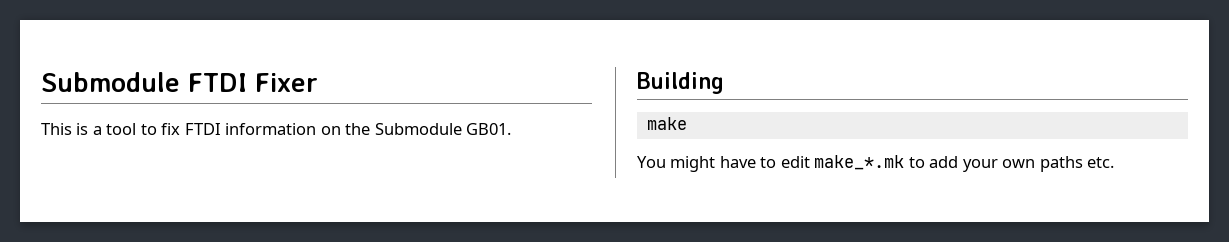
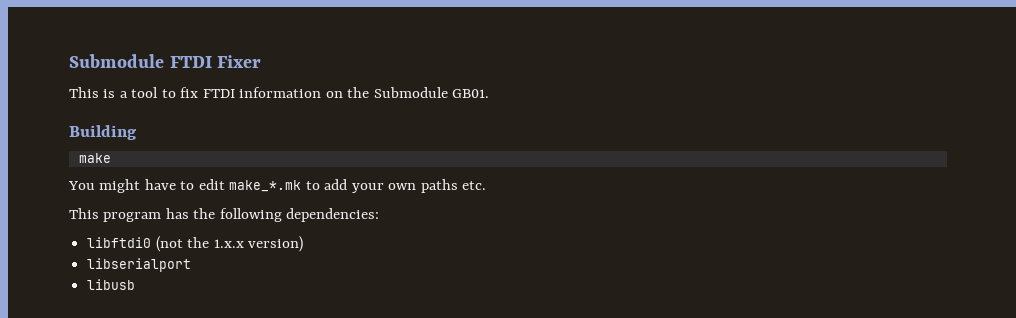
+ This program has the following dependencies:
+ libftdi0 (not the 1.x.x version)
+ libserialport
+ libusb

